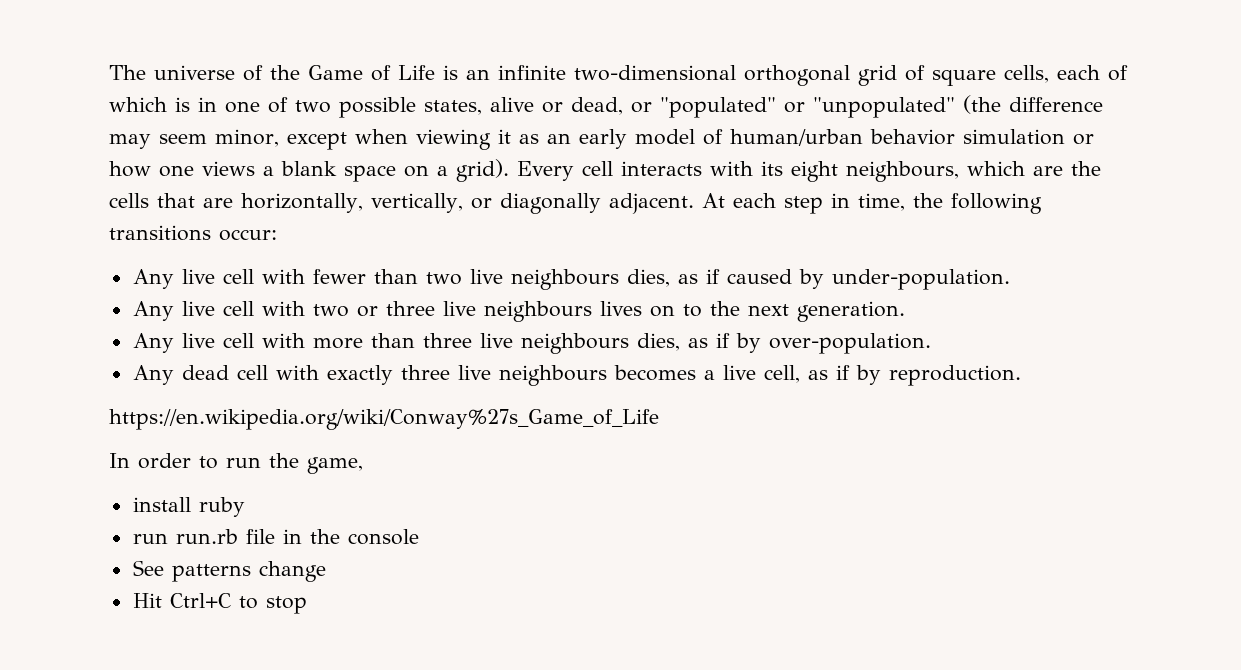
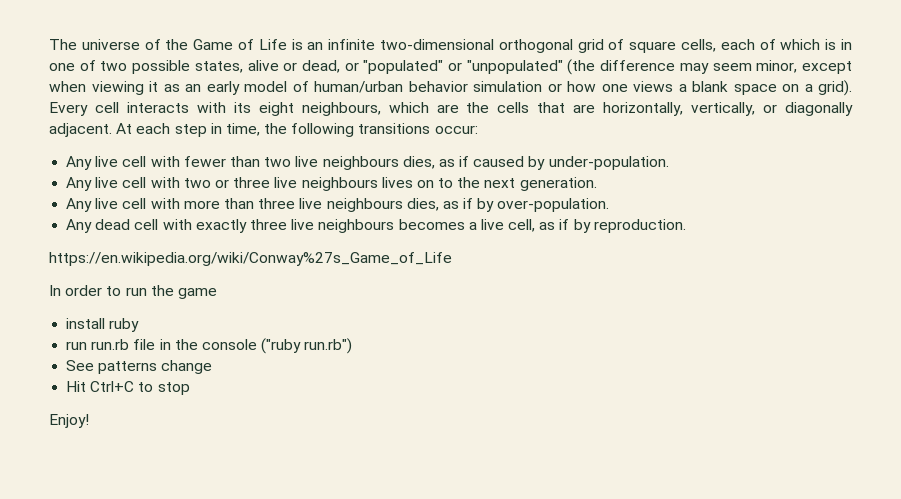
- In order to run the game,
+ In order to run the game
- run run.rb file in the console
+ run run.rb file in the console ("ruby run.rb")
+ Enjoy!

